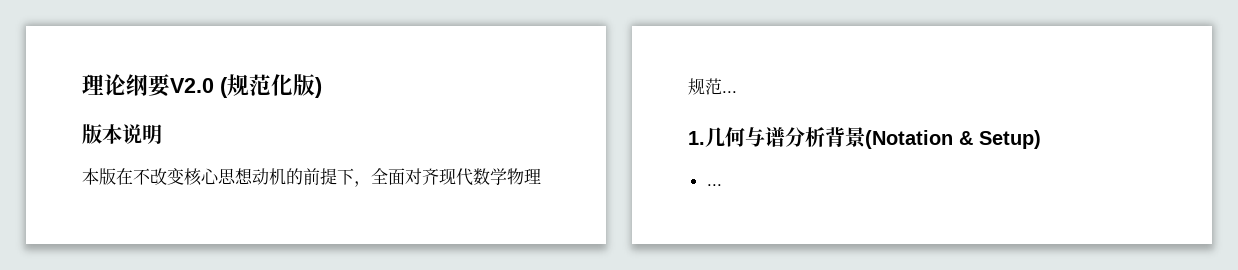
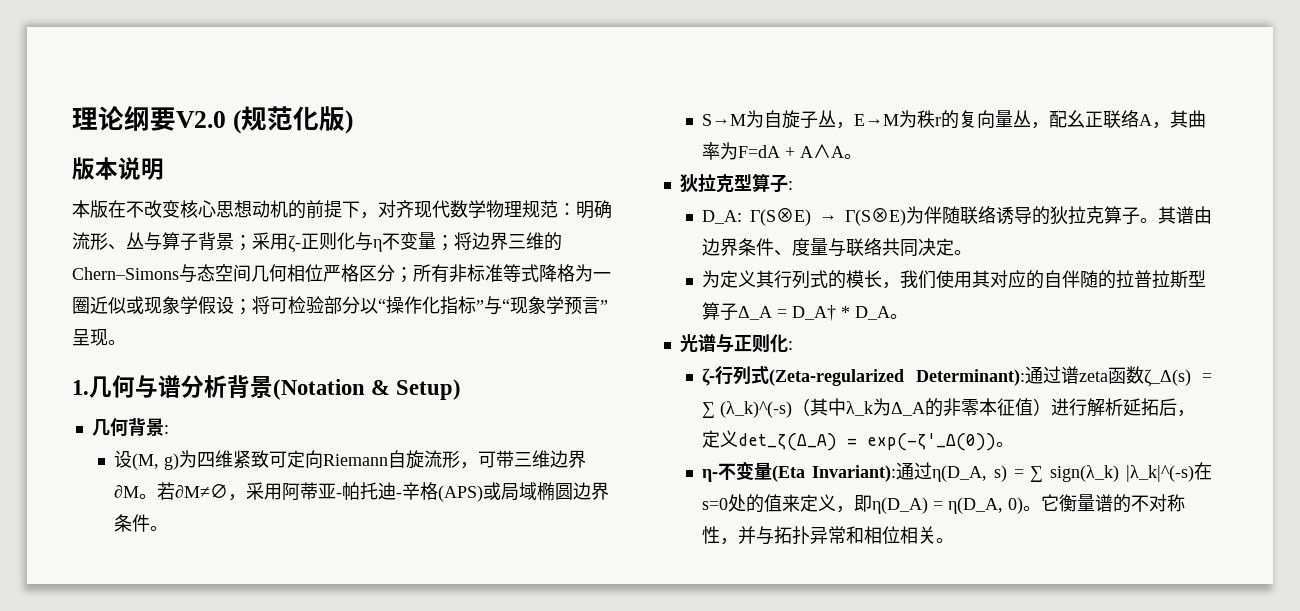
- 本版在不改变核心思想动机的前提下，全面对齐现代数学物理规范...
+ 本版在不改变核心思想动机的前提下，对齐现代数学物理规范：明确流形、丛与算子背景；采用ζ-正则化与η不变量；将边界三维的Chern–Simons与态空间几何相位严格区分；所有非标准等式降格为一圈近似或现象学假设；将可检验部分以“操作化指标”与“现象学预言”呈现。
  1.几何与谱分析背景(Notation & Setup)
- ...
+ 几何背景:
+ 设(M, g)为四维紧致可定向Riemann自旋流形，可带三维边界∂M。若∂M≠∅，采用阿蒂亚-帕托迪-辛格(APS)或局域椭圆边界条件。
+ S→M为自旋子丛，E→M为秩r的复向量丛，配幺正联络A，其曲率为F=dA + A∧A。
+ 狄拉克型算子:
+ D_A: Γ(S⊗E) → Γ(S⊗E)为伴随联络诱导的狄拉克算子。其谱由边界条件、度量与联络共同决定。
+ 为定义其行列式的模长，我们使用其对应的自伴随的拉普拉斯型算子Δ_A = D_A† * D_A。
+ 光谱与正则化:
+ ζ-行列式(Zeta-regularized Determinant):通过谱zeta函数ζ_Δ(s) = ∑ (λ_k)^(-s)（其中λ_k为Δ_A的非零本征值）进行解析延拓后，定义det_ζ(Δ_A) = exp(-ζ'_Δ(0))。
+ η-不变量(Eta Invariant):通过η(D_A, s) = ∑ sign(λ_k) |λ_k|^(-s)在s=0处的值来定义，即η(D_A) = η(D_A, 0)。它衡量谱的不对称性，并与拓扑异常和相位相关。

